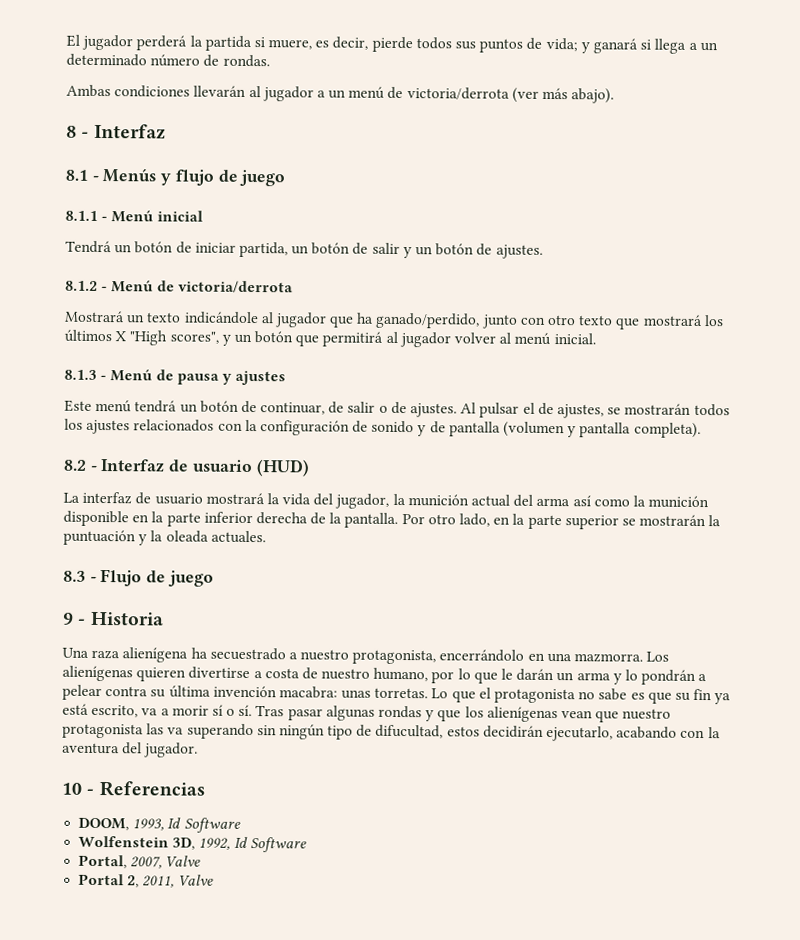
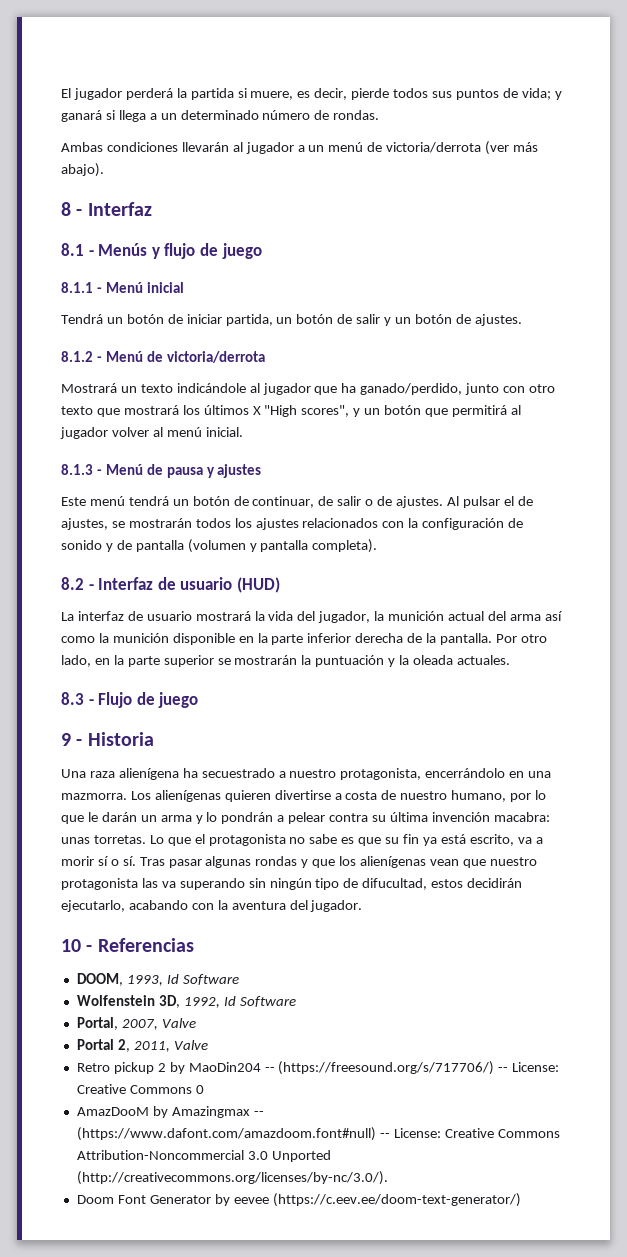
+ Retro pickup 2 by MaoDin204 -- (https://freesound.org/s/717706/) -- License: Creative Commons 0
+ AmazDooM by Amazingmax -- (https://www.dafont.com/amazdoom.font#null) -- License: Creative Commons Attribution-Noncommercial 3.0 Unported (http://creativecommons.org/licenses/by-nc/3.0/).
+ Doom Font Generator by eevee (https://c.eev.ee/doom-text-generator/)

